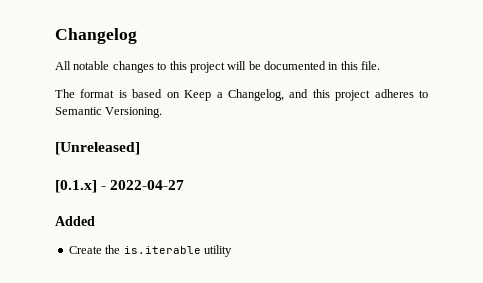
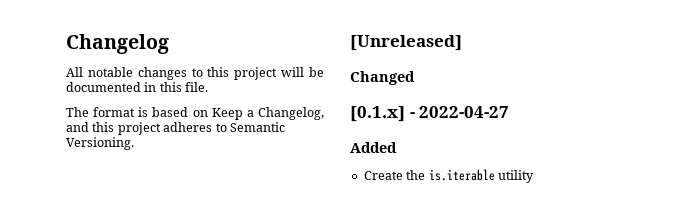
+ Changed

